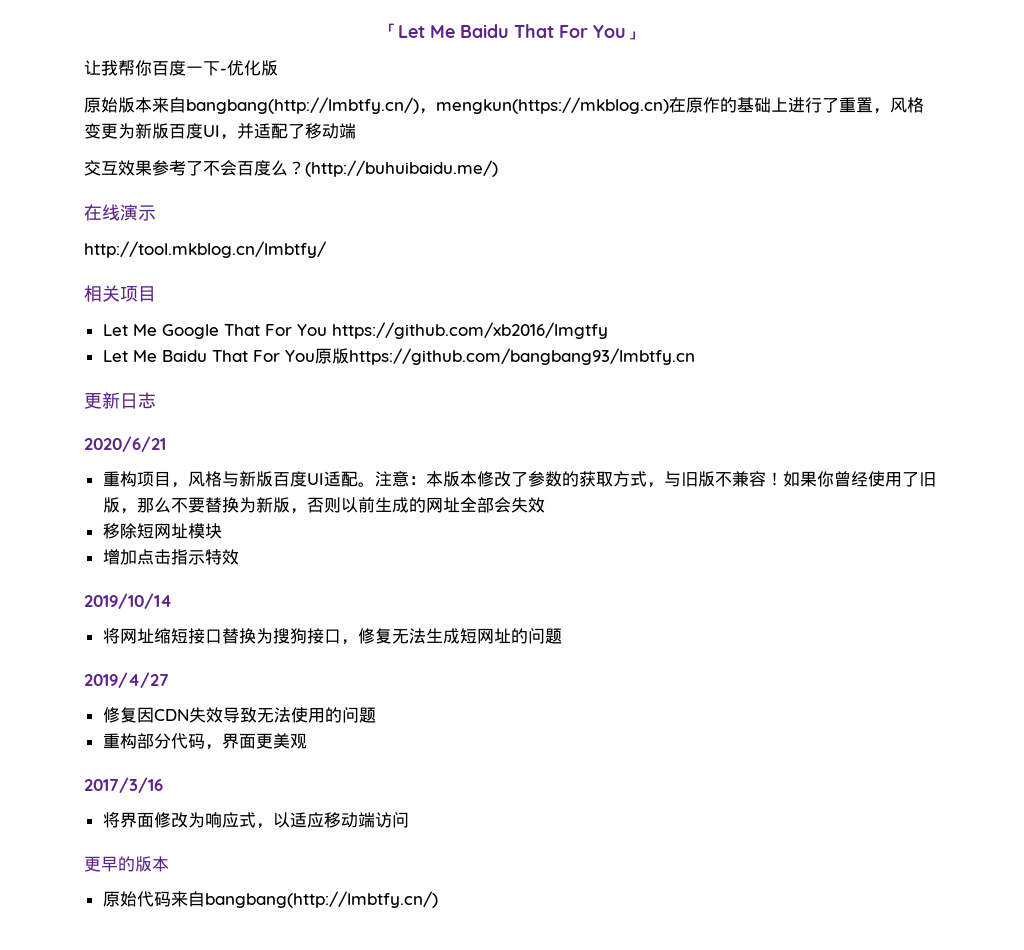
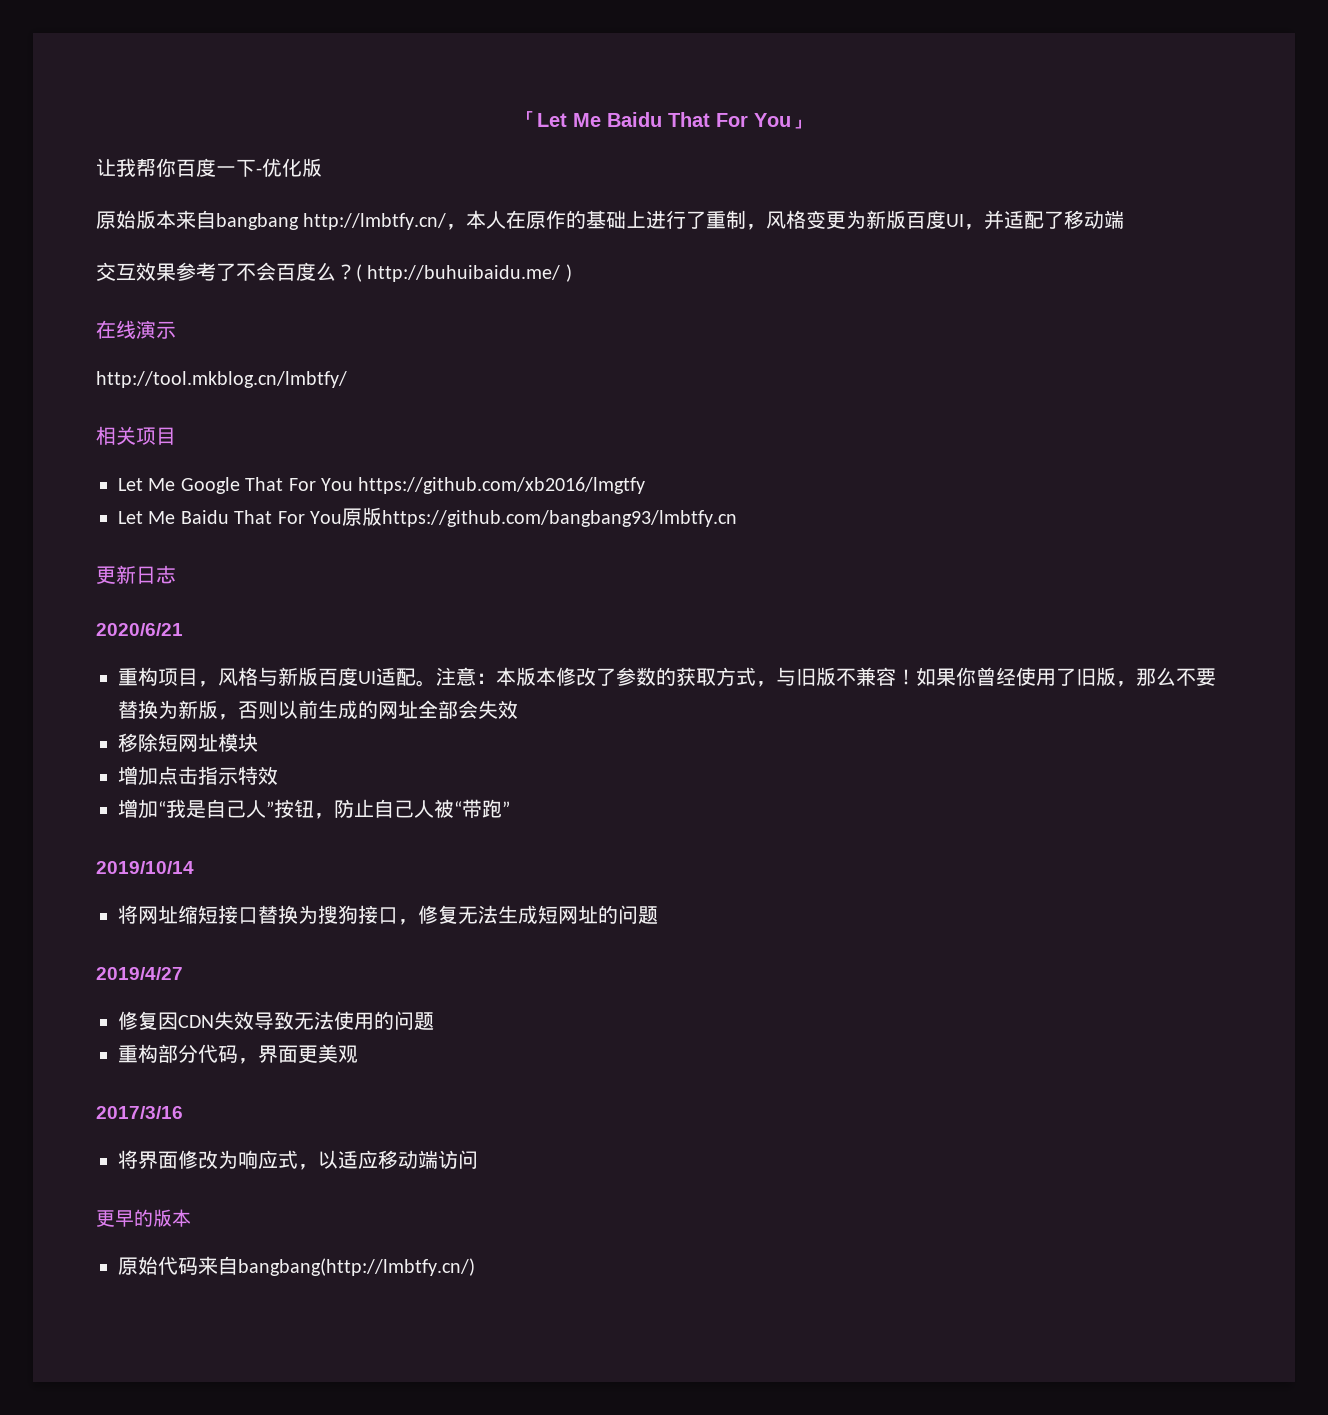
- 原始版本来自bangbang(http://lmbtfy.cn/)，mengkun(https://mkblog.cn)在原作的基础上进行了重置，风格变更为新版百度UI，并适配了移动端
+ 原始版本来自bangbang http://lmbtfy.cn/，本人在原作的基础上进行了重制，风格变更为新版百度UI，并适配了移动端
- (http://buhuibaidu.me/)
+ ( http://buhuibaidu.me/ )
+ 增加“我是自己人”按钮，防止自己人被“带跑”

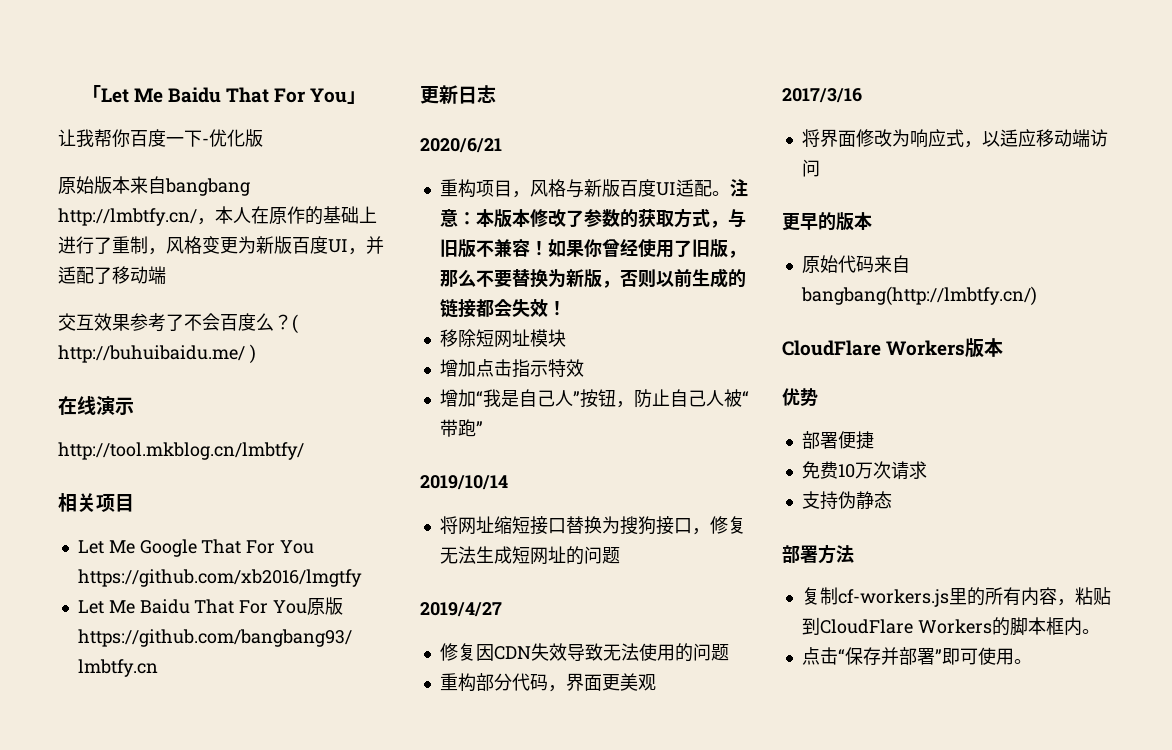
- 如果你曾经使用了旧版，那么不要替换为新版，否则以前生成的网址全部会失效
+ 如果你曾经使用了旧版，那么不要替换为新版，否则以前生成的链接都会失效！
+ CloudFlare Workers版本
+ 优势
+ 部署便捷
+ 免费10万次请求
+ 支持伪静态
+ 部署方法
+ 复制cf-workers.js里的所有内容，粘贴到CloudFlare Workers的脚本框内。
+ 点击“保存并部署”即可使用。

